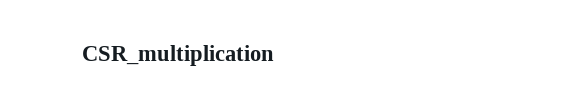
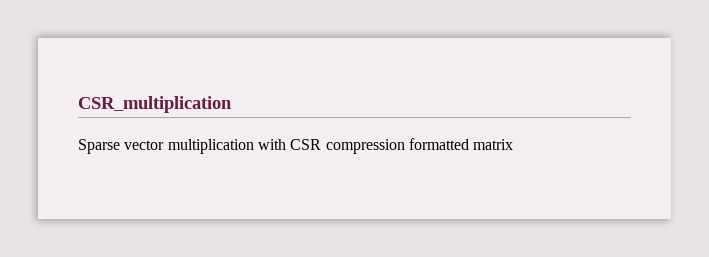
+ Sparse vector multiplication with CSR compression formatted matrix

